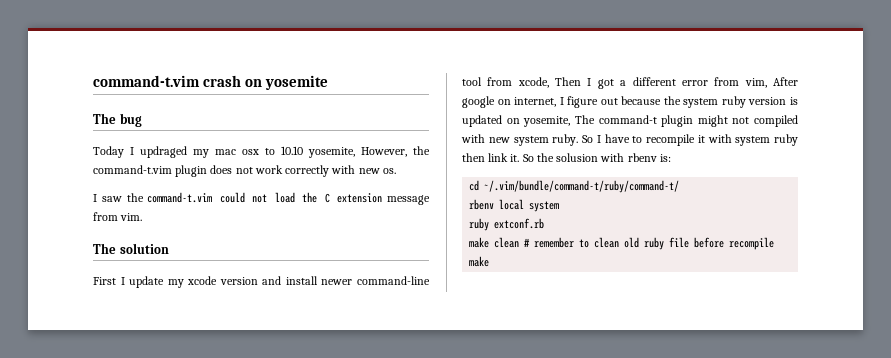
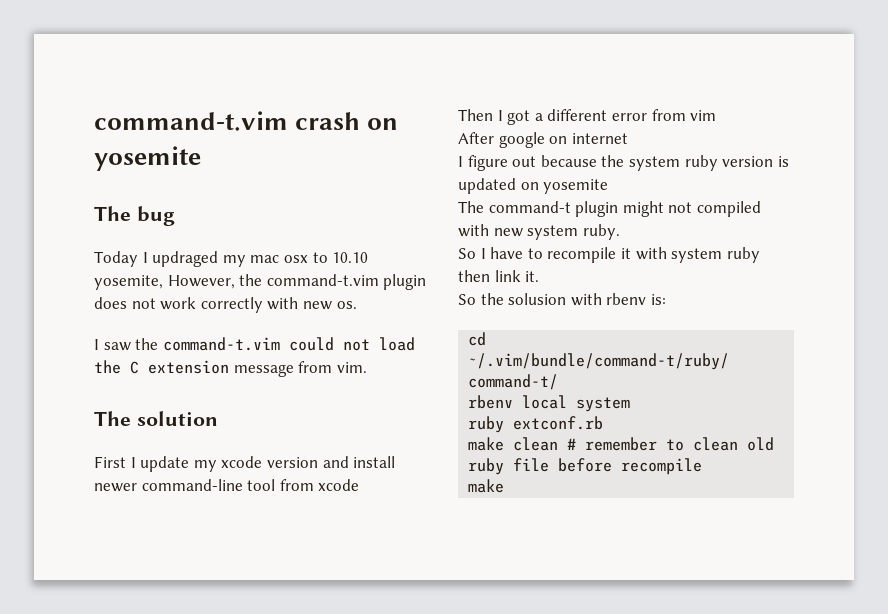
- First I update my xcode version and install newer command-line tool from xcode, Then I got a different error from vim, After google on internet, I figure out because the system ruby version is updated on yosemite, The command-t plugin might not compiled with new system ruby. So I have to recompile it with system ruby then link it. So the solusion with rbenv is:
+ First I update my xcode version and install newer command-line tool from xcode
+ Then I got a different error from vim
+ After google on internet
+ I figure out because the system ruby version is updated on yosemite
+ The command-t plugin might not compiled with new system ruby.
+ So I have to recompile it with system ruby then link it.
+ So the solusion with rbenv is:

